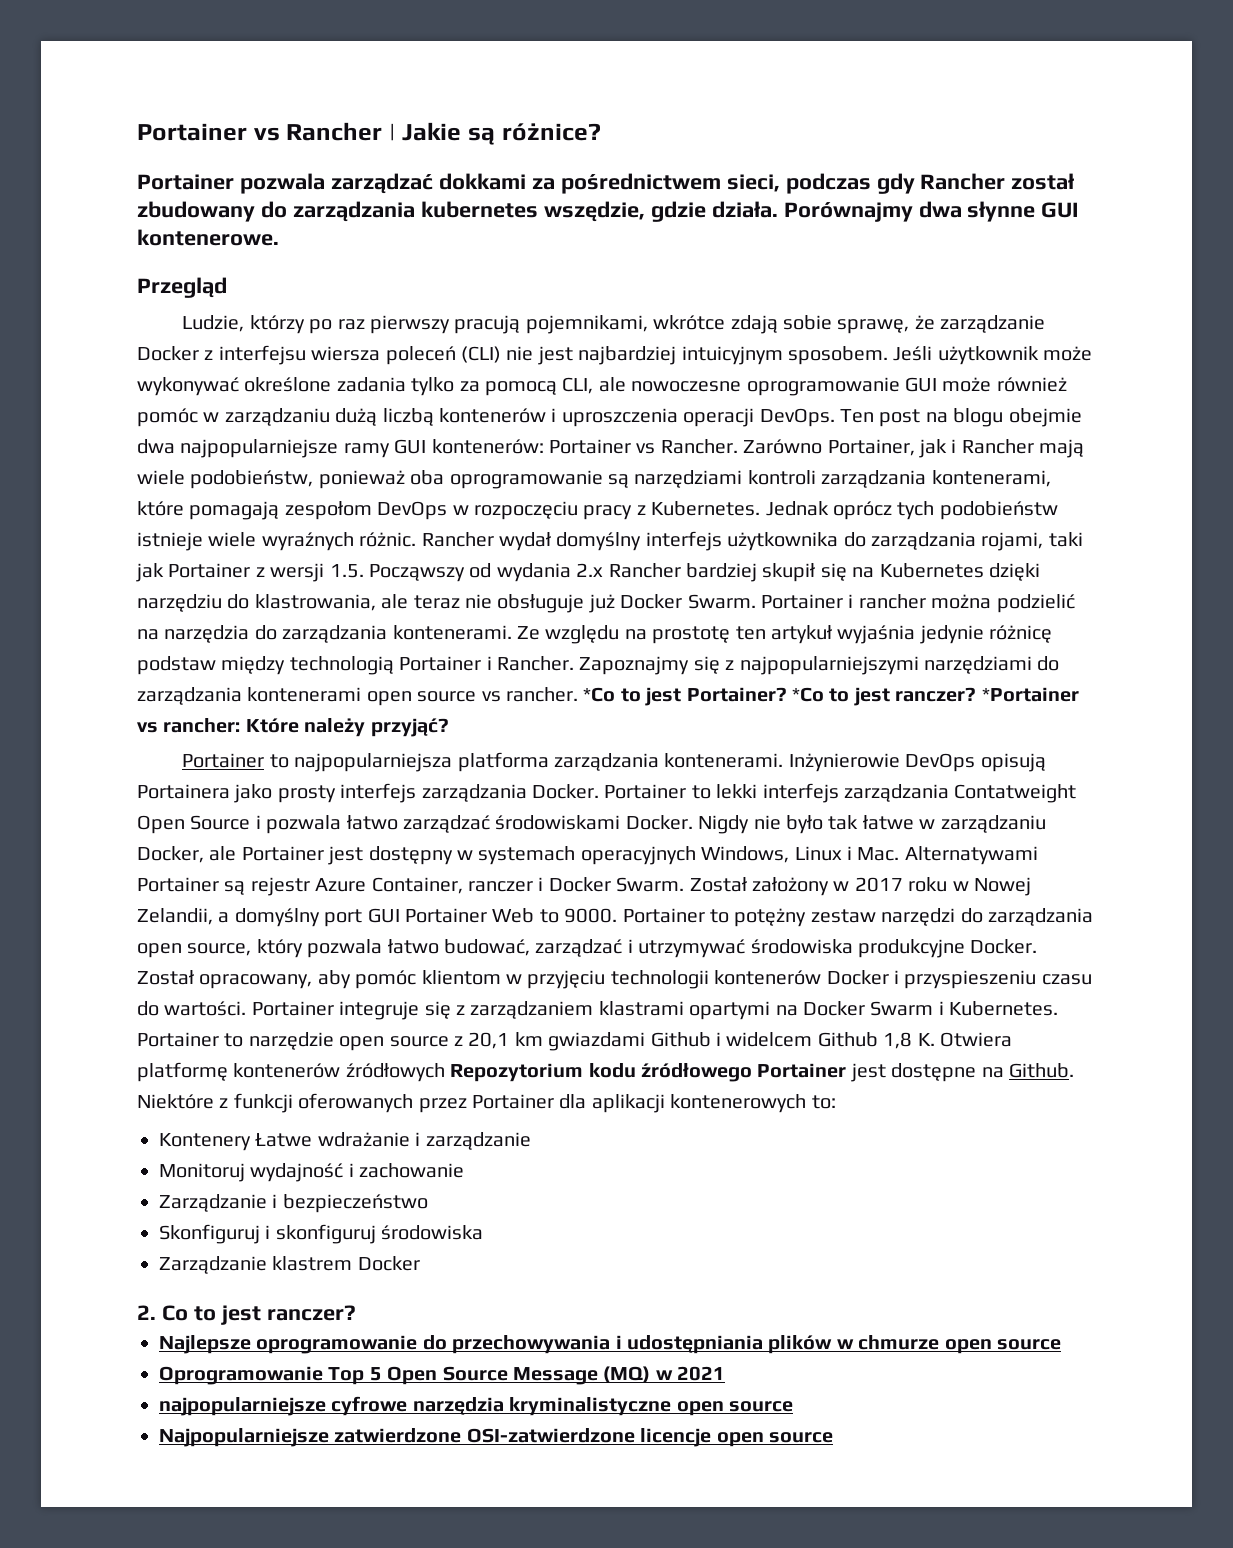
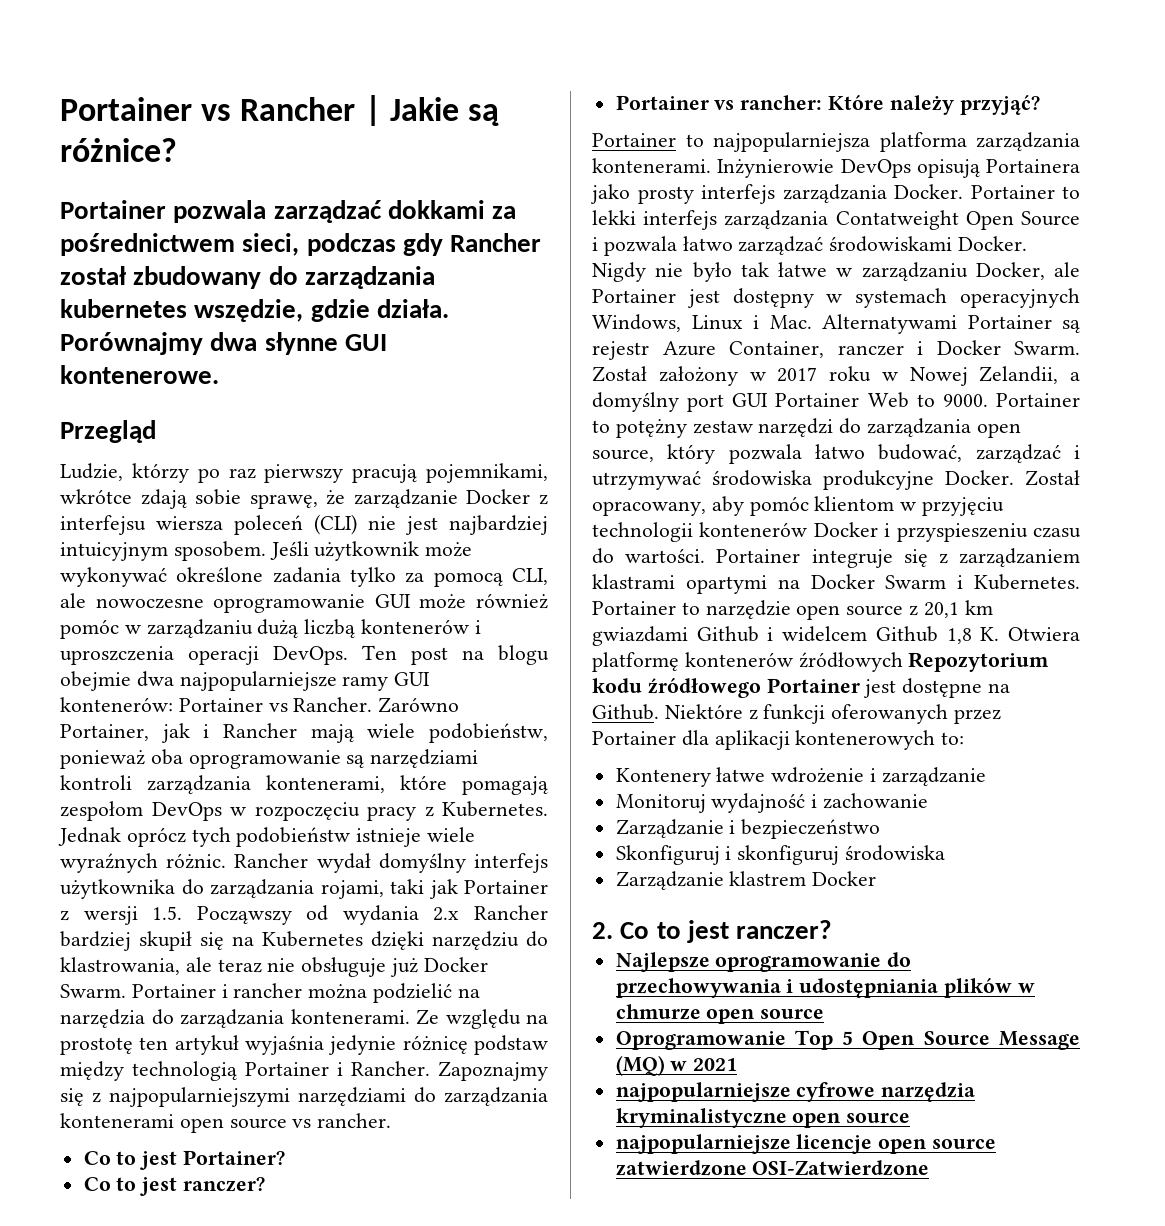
- Zapoznajmy się z najpopularniejszymi narzędziami do zarządzania kontenerami open source vs rancher. *Co to jest Portainer? *Co to jest ranczer? *Portainer vs rancher: Które należy przyjąć?
+ Zapoznajmy się z najpopularniejszymi narzędziami do zarządzania kontenerami open source vs rancher.
+ Co to jest Portainer?
+ Co to jest ranczer?
+ Portainer vs rancher: Które należy przyjąć?
- Kontenery Łatwe wdrażanie i zarządzanie
+ Kontenery łatwe wdrożenie i zarządzanie
- Najpopularniejsze zatwierdzone OSI-zatwierdzone licencje open source
+ najpopularniejsze licencje open source zatwierdzone OSI-Zatwierdzone

